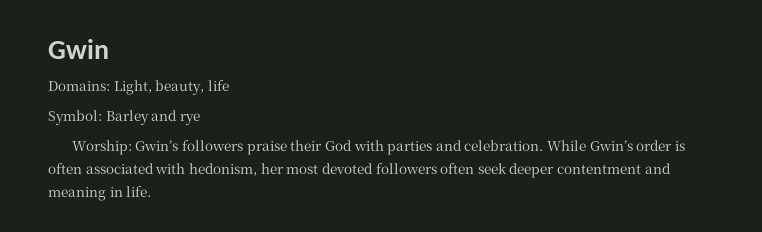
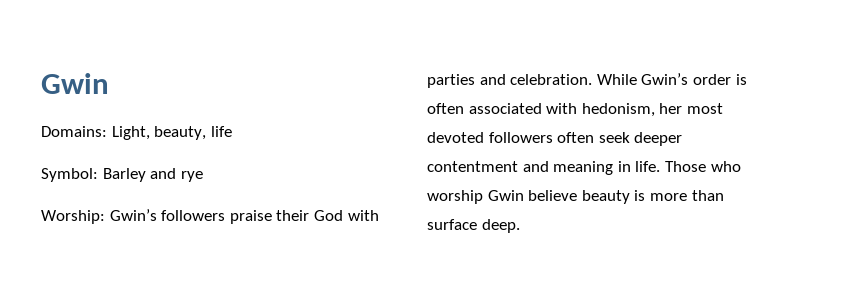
+ Those who worship Gwin believe beauty is more than surface deep.

